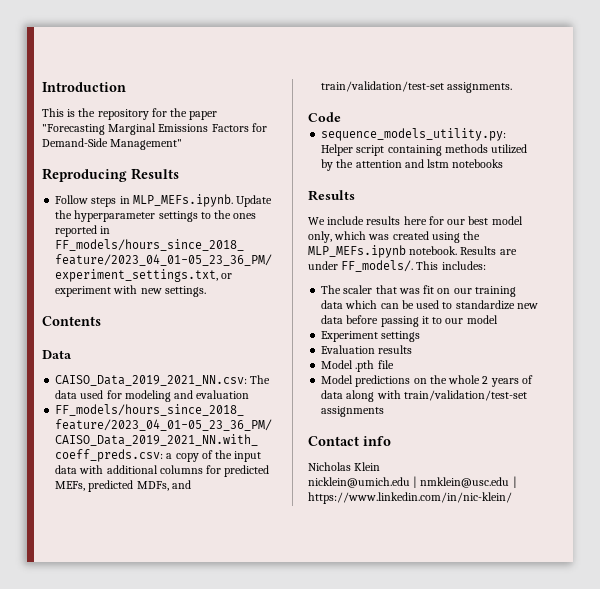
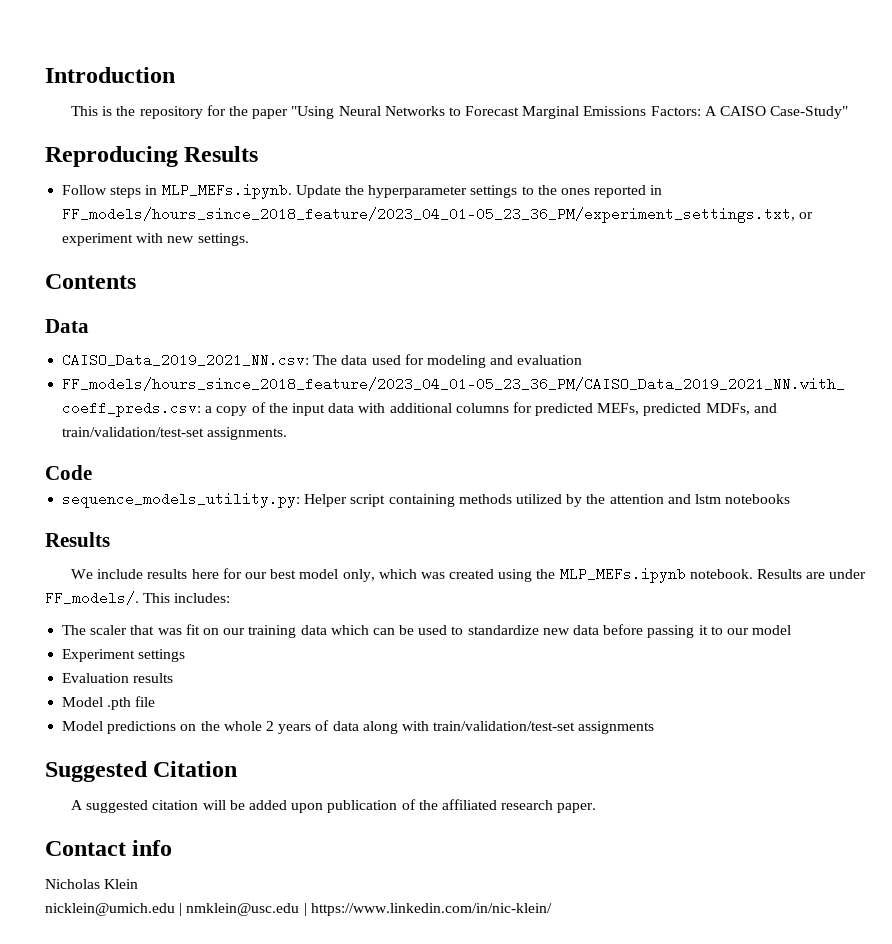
- This is the repository for the paper "Forecasting Marginal Emissions Factors for Demand-Side Management"
+ This is the repository for the paper "Using Neural Networks to Forecast Marginal Emissions Factors: A CAISO Case-Study"
+ Suggested Citation
+ A suggested citation will be added upon publication of the affiliated research paper.

